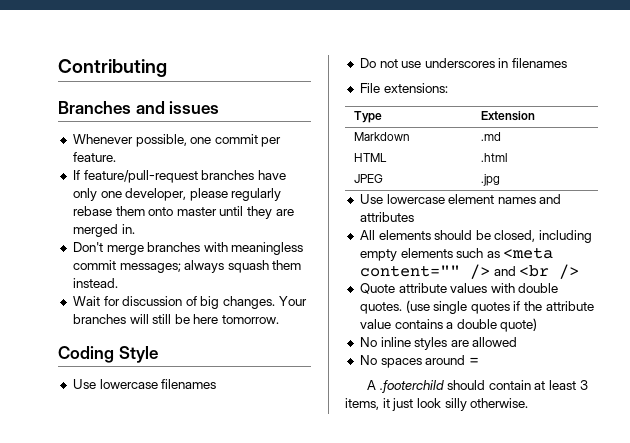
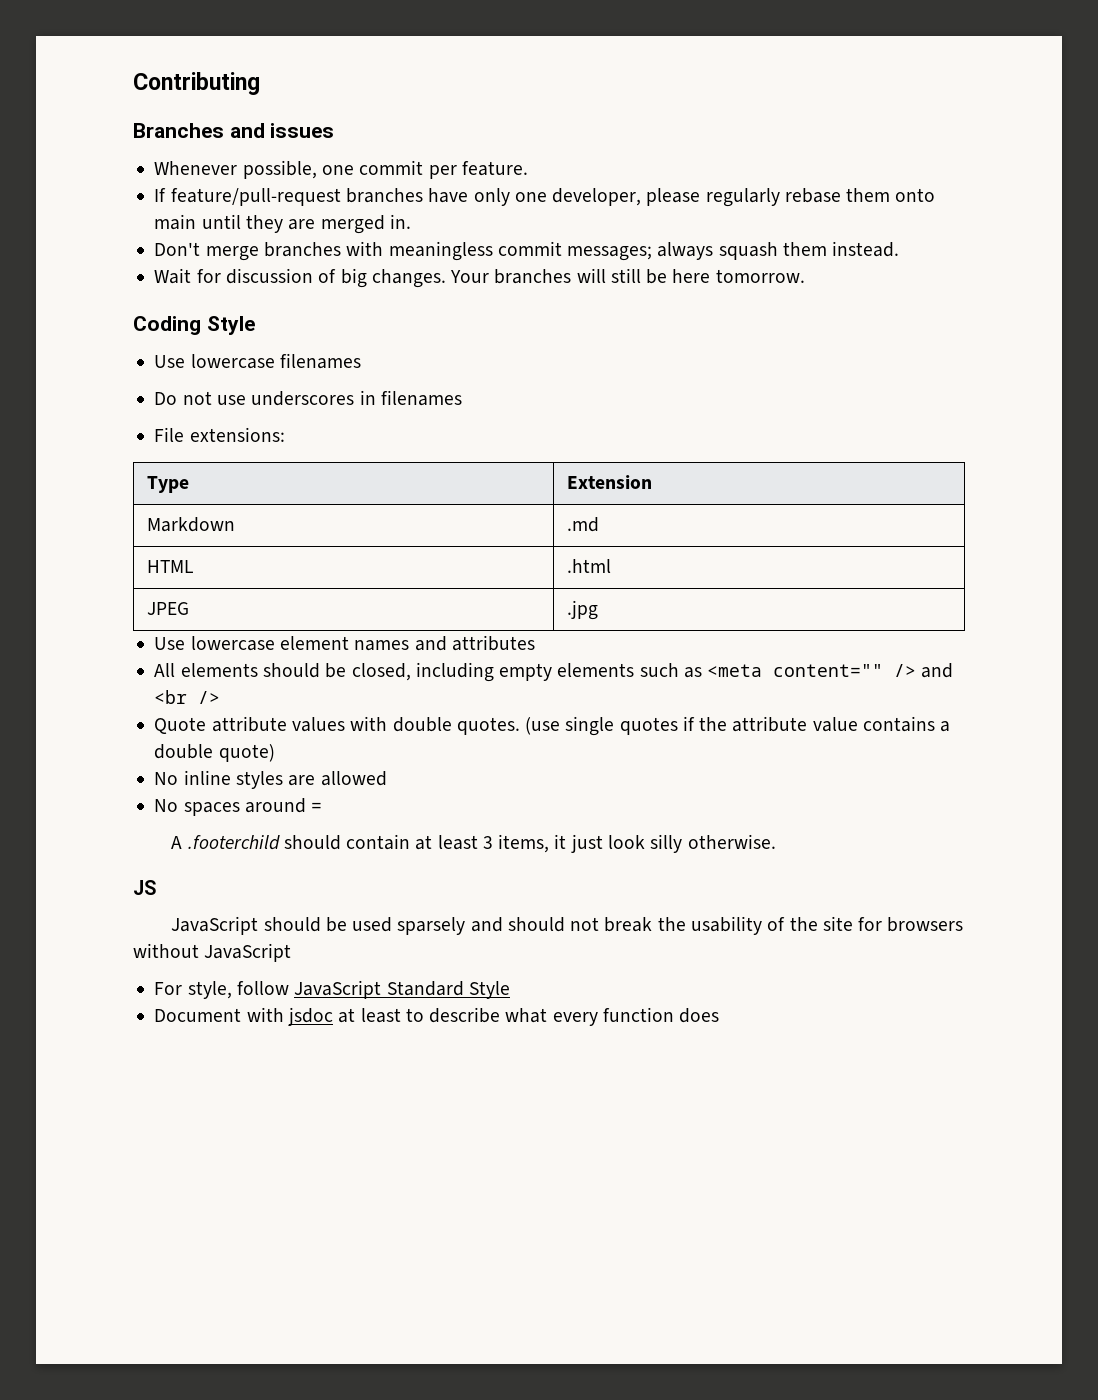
- If feature/pull-request branches have only one developer, please regularly rebase them onto master until they are merged in.
+ If feature/pull-request branches have only one developer, please regularly rebase them onto main until they are merged in.
+ JS
+ JavaScript should be used sparsely and should not break the usability of the site for browsers without JavaScript
+ For style, follow JavaScript Standard Style
+ Document with jsdoc at least to describe what every function does

